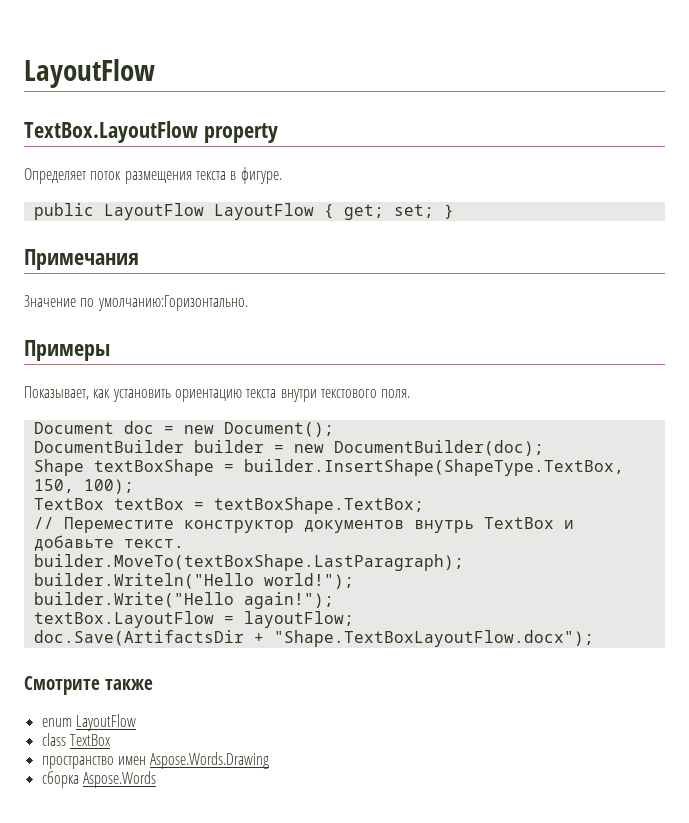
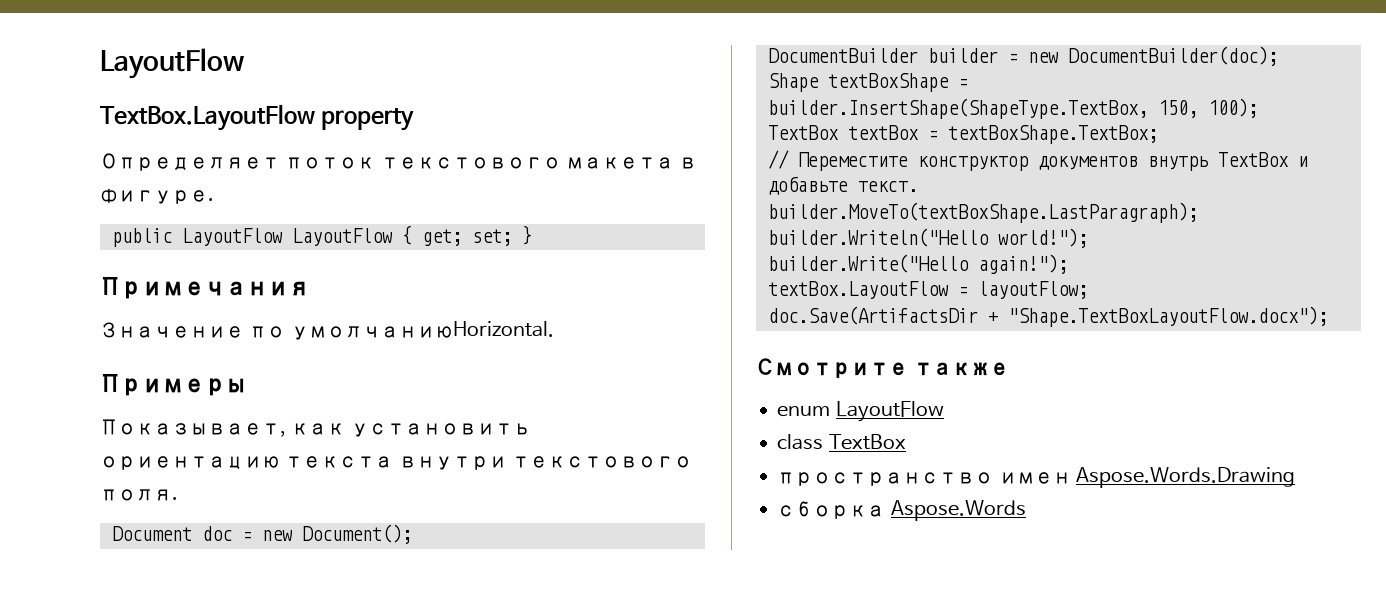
- Определяет поток размещения текста в фигуре.
+ Определяет поток текстового макета в фигуре.
- Значение по умолчанию:Горизонтально.
+ Значение по умолчаниюHorizontal.

